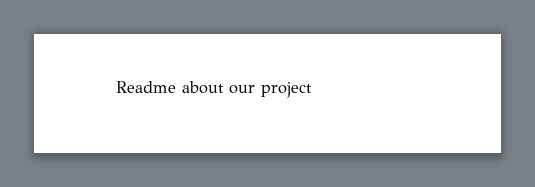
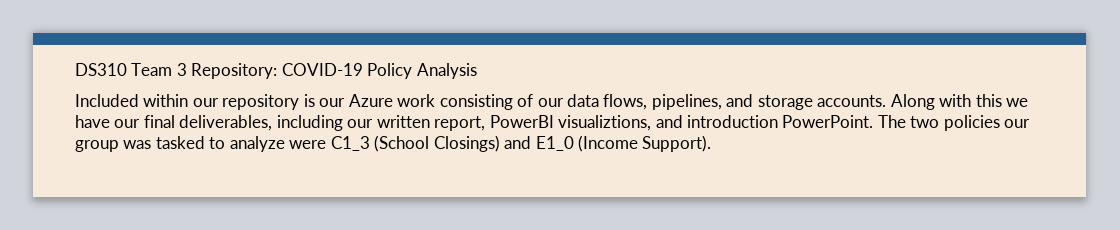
- Readme about our project
+ DS310 Team 3 Repository: COVID-19 Policy Analysis
+ Included within our repository is our Azure work consisting of our data flows, pipelines, and storage accounts. Along with this we have our final deliverables, including our written report, PowerBI visualiztions, and introduction PowerPoint. The two policies our group was tasked to analyze were C1_3 (School Closings) and E1_0 (Income Support).

